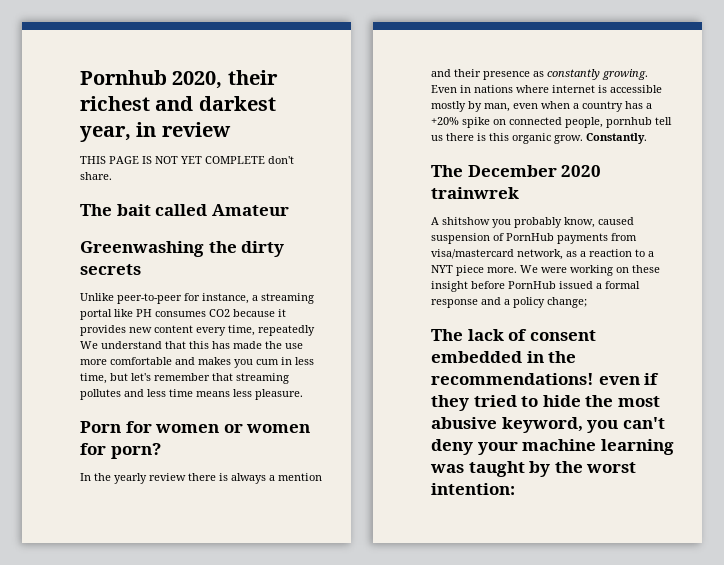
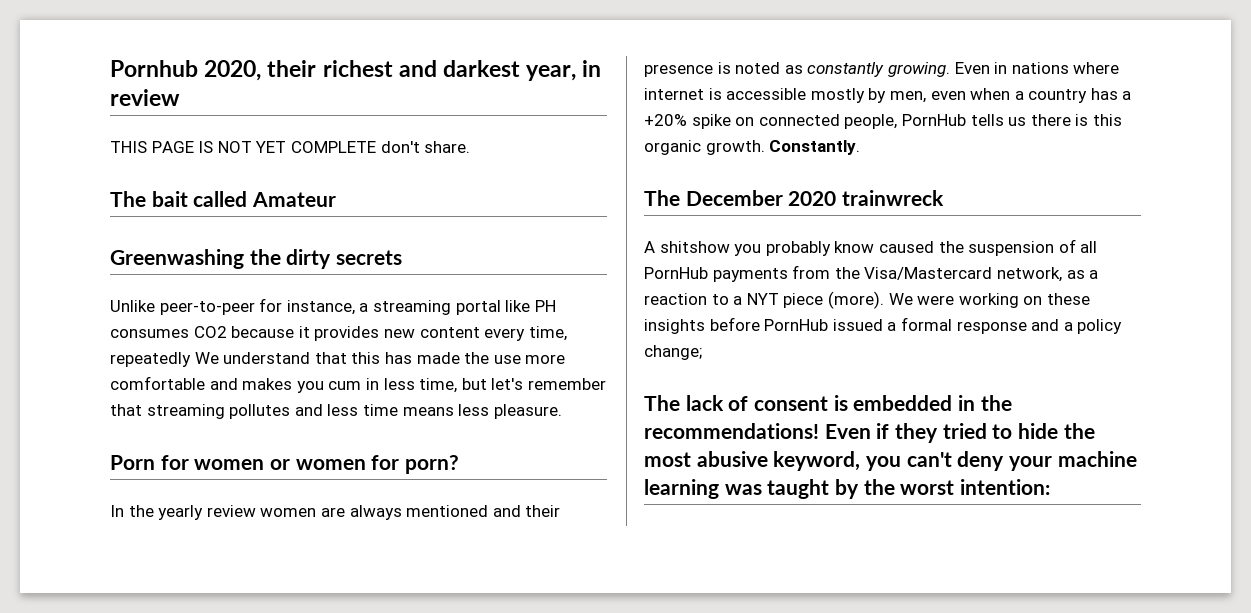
- In the yearly review there is always a mention and their presence as constantly growing.
+ In the yearly review women are always mentioned and their presence is noted as constantly growing.
- Even in nations where internet is accessible mostly by man, even when a country has a +20% spike on connected people, pornhub tell us there is this organic grow.
+ Even in nations where internet is accessible mostly by men, even when a country has a +20% spike on connected people, PornHub tells us there is this organic growth.
- The December 2020 trainwrek
+ The December 2020 trainwreck
- A shitshow you probably know, caused suspension of PornHub payments from visa/mastercard network, as a reaction to a NYT piece more.
+ A shitshow you probably know caused the suspension of all PornHub payments from the Visa/Mastercard network, as a reaction to a NYT piece (more).
- We were working on these insight before PornHub issued a formal response and a policy change;
+ We were working on these insights before PornHub issued a formal response and a policy change;
- The lack of consent embedded in the recommendations! even if they tried to hide the most abusive keyword, you can't deny your machine learning was taught by the worst intention:
+ The lack of consent is embedded in the recommendations! Even if they tried to hide the most abusive keyword, you can't deny your machine learning was taught by the worst intention:

